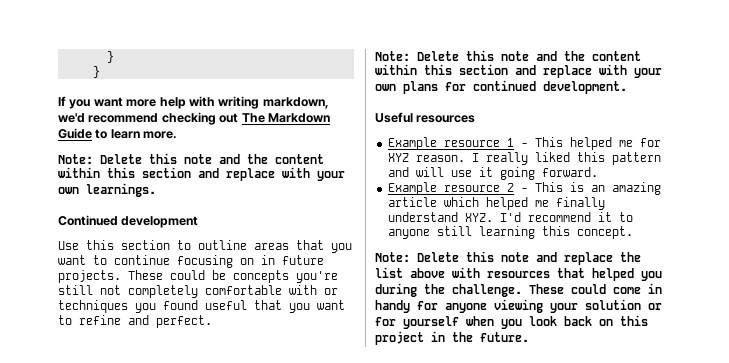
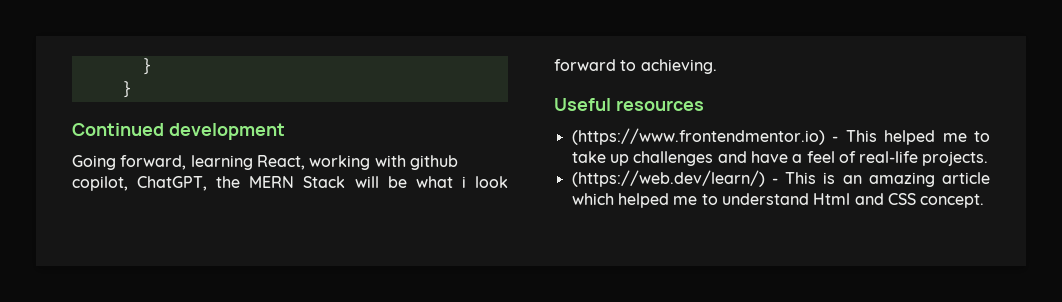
- If you want more help with writing markdown, we'd recommend checking out The Markdown Guide to learn more.
- Note: Delete this note and the content within this section and replace with your own learnings.
  Continued development
- Use this section to outline areas that you want to continue focusing on in future projects. These could be concepts you're still not completely comfortable with or techniques you found useful that you want to refine and perfect.
- Note: Delete this note and the content within this section and replace with your own plans for continued development.
+ Going forward, learning React, working with github copilot, ChatGPT, the MERN Stack will be what i look forward to achieving.
- Example resource 1 - This helped me for XYZ reason. I really liked this pattern and will use it going forward.
- Example resource 2 - This is an amazing article which helped me finally understand XYZ. I'd recommend it to anyone still learning this concept.
- Note: Delete this note and replace the list above with resources that helped you during the challenge. These could come in handy for anyone viewing your solution or for yourself when you look back on this project in the future.
+ (https://www.frontendmentor.io) - This helped me to take up challenges and have a feel of real-life projects.
+ (https://web.dev/learn/) - This is an amazing article which helped me to understand Html and CSS concept.

